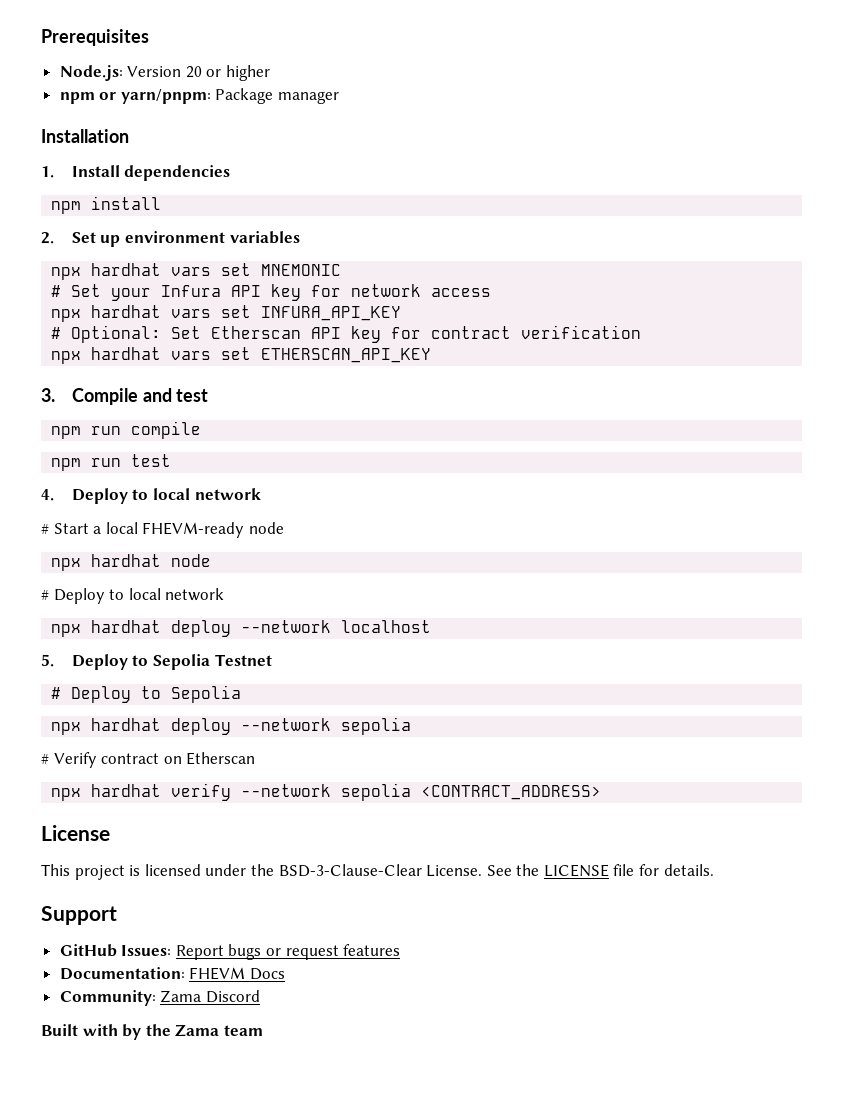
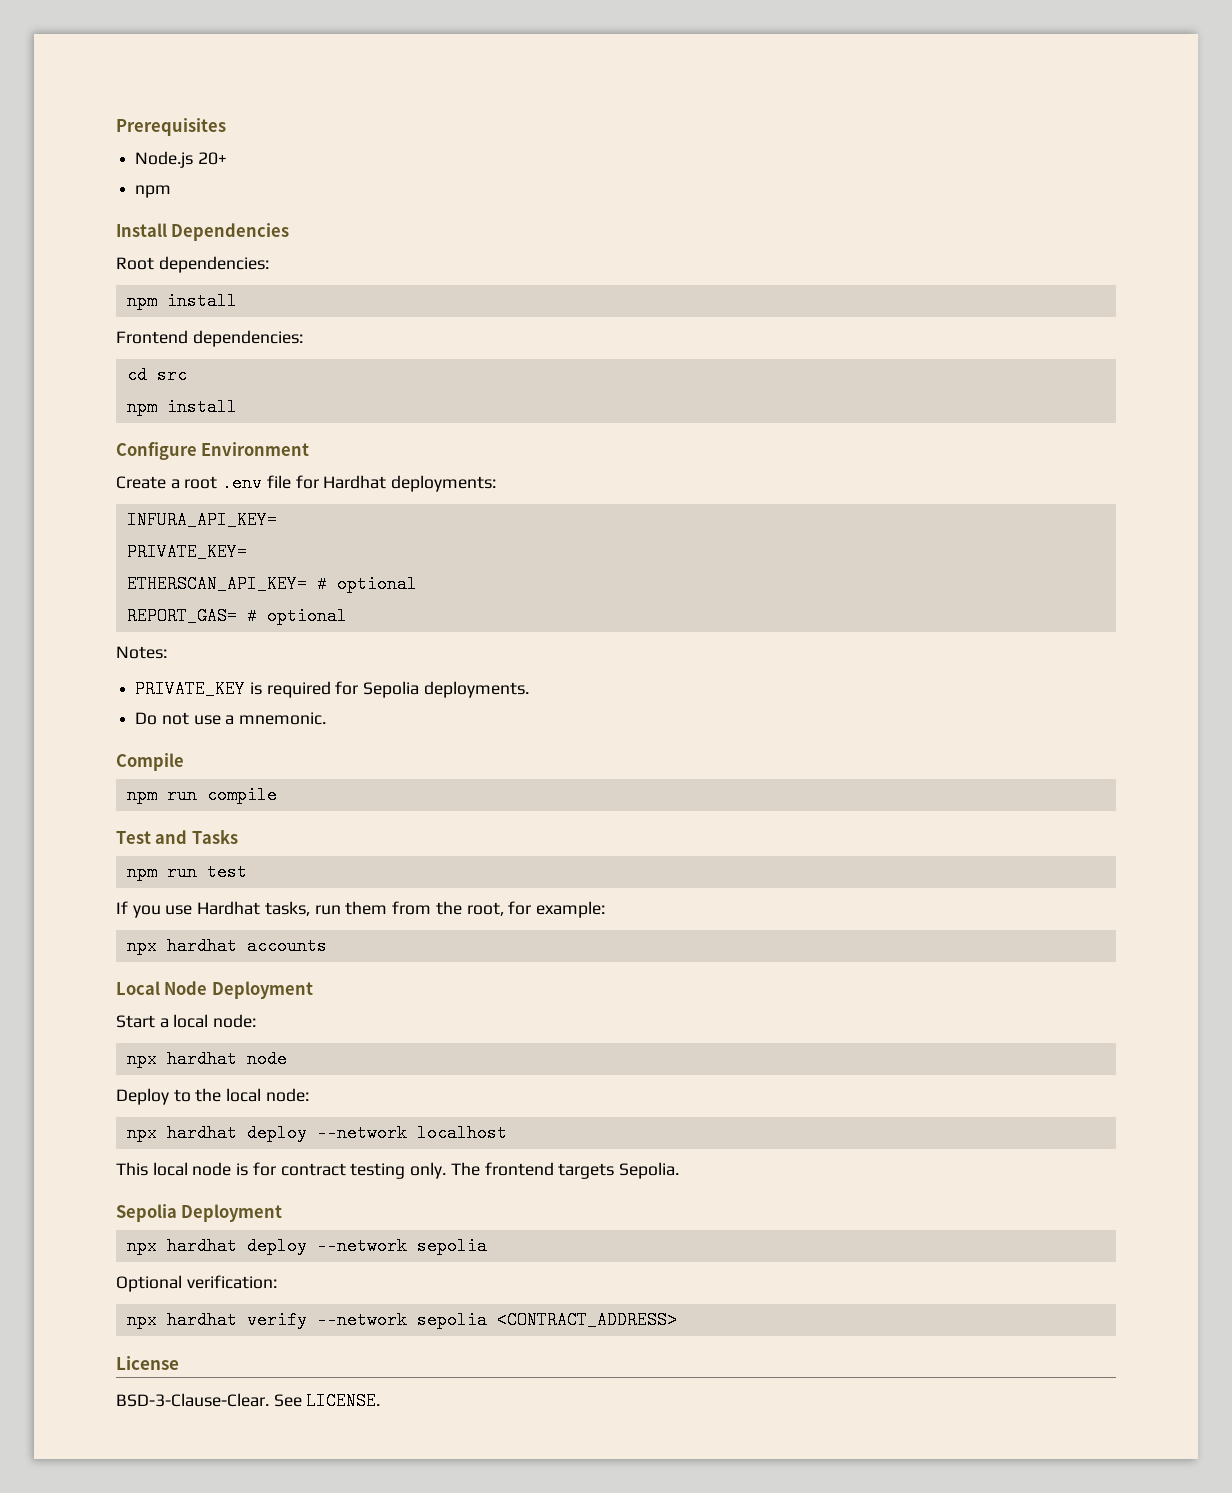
- Node.js: Version 20 or higher
- npm or yarn/pnpm: Package manager
- Installation
- 1. Install dependencies
+ Node.js 20+
+ npm
+ Install Dependencies
+ Root dependencies:
  npm install
- 2. Set up environment variables
- npx hardhat vars set MNEMONIC
- # Set your Infura API key for network access
- npx hardhat vars set INFURA_API_KEY
- # Optional: Set Etherscan API key for contract verification
- npx hardhat vars set ETHERSCAN_API_KEY
- 3. Compile and test
+ Frontend dependencies:
+ cd src
+ npm install
+ Configure Environment
+ Create a root .env file for Hardhat deployments:
+ INFURA_API_KEY=
+ PRIVATE_KEY=
+ ETHERSCAN_API_KEY= # optional
+ REPORT_GAS= # optional
+ Notes:
+ PRIVATE_KEY is required for Sepolia deployments.
+ Do not use a mnemonic.
+ Compile
+ Test and Tasks
- 4. Deploy to local network
- # Start a local FHEVM-ready node
+ If you use Hardhat tasks, run them from the root, for example:
+ npx hardhat accounts
+ Local Node Deployment
+ Start a local node:
- # Deploy to local network
+ Deploy to the local node:
- 5. Deploy to Sepolia Testnet
- # Deploy to Sepolia
+ This local node is for contract testing only. The frontend targets Sepolia.
+ Sepolia Deployment
- # Verify contract on Etherscan
+ Optional verification:
- This project is licensed under the BSD-3-Clause-Clear License. See the LICENSE file for details.
- Support
- GitHub Issues: Report bugs or request features
- Documentation: FHEVM Docs
- Community: Zama Discord
- Built with by the Zama team
+ BSD-3-Clause-Clear. See LICENSE.

